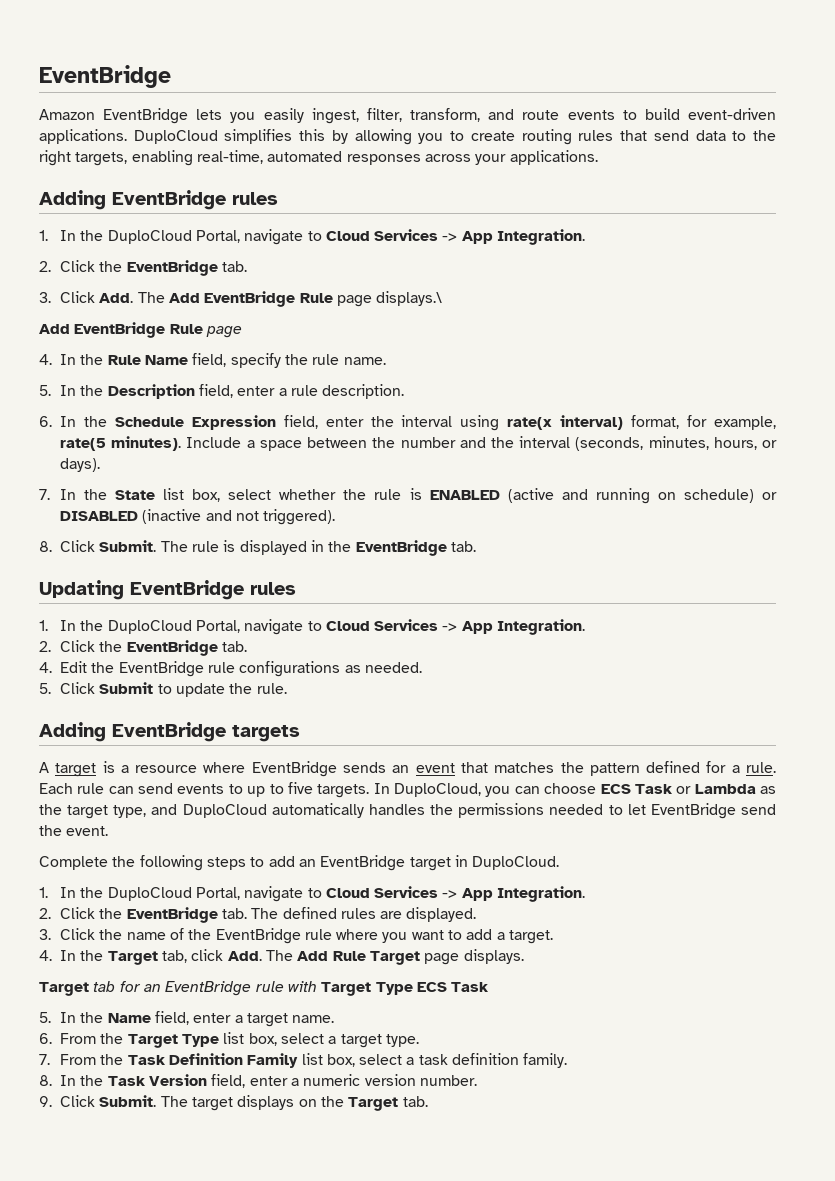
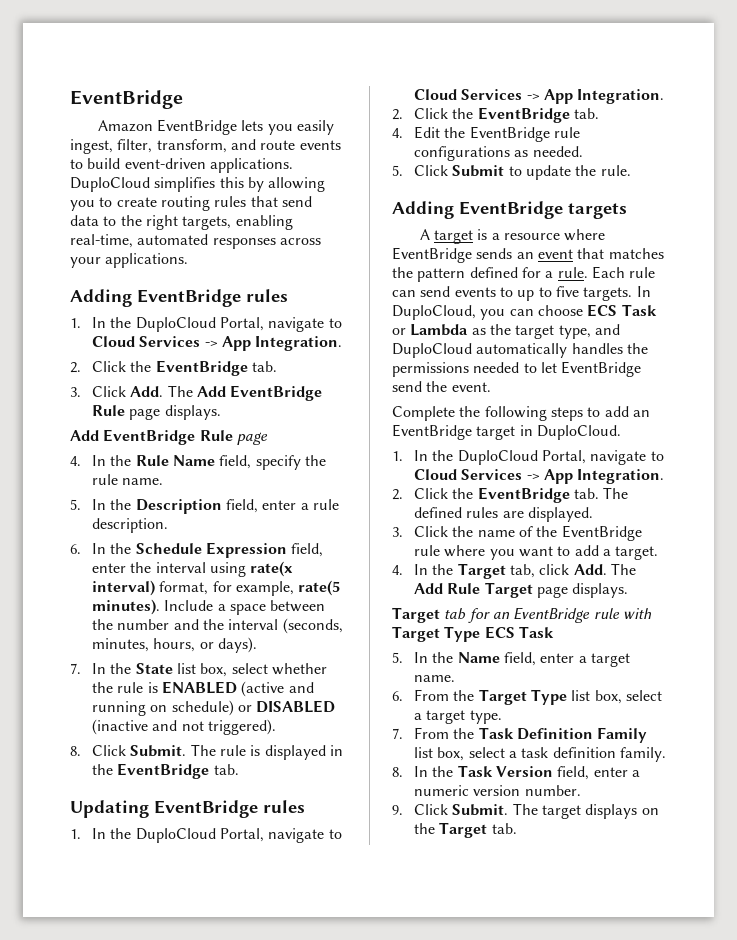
- 3. Click Add. The Add EventBridge Rule page displays.\
+ 3. Click Add. The Add EventBridge Rule page displays.

